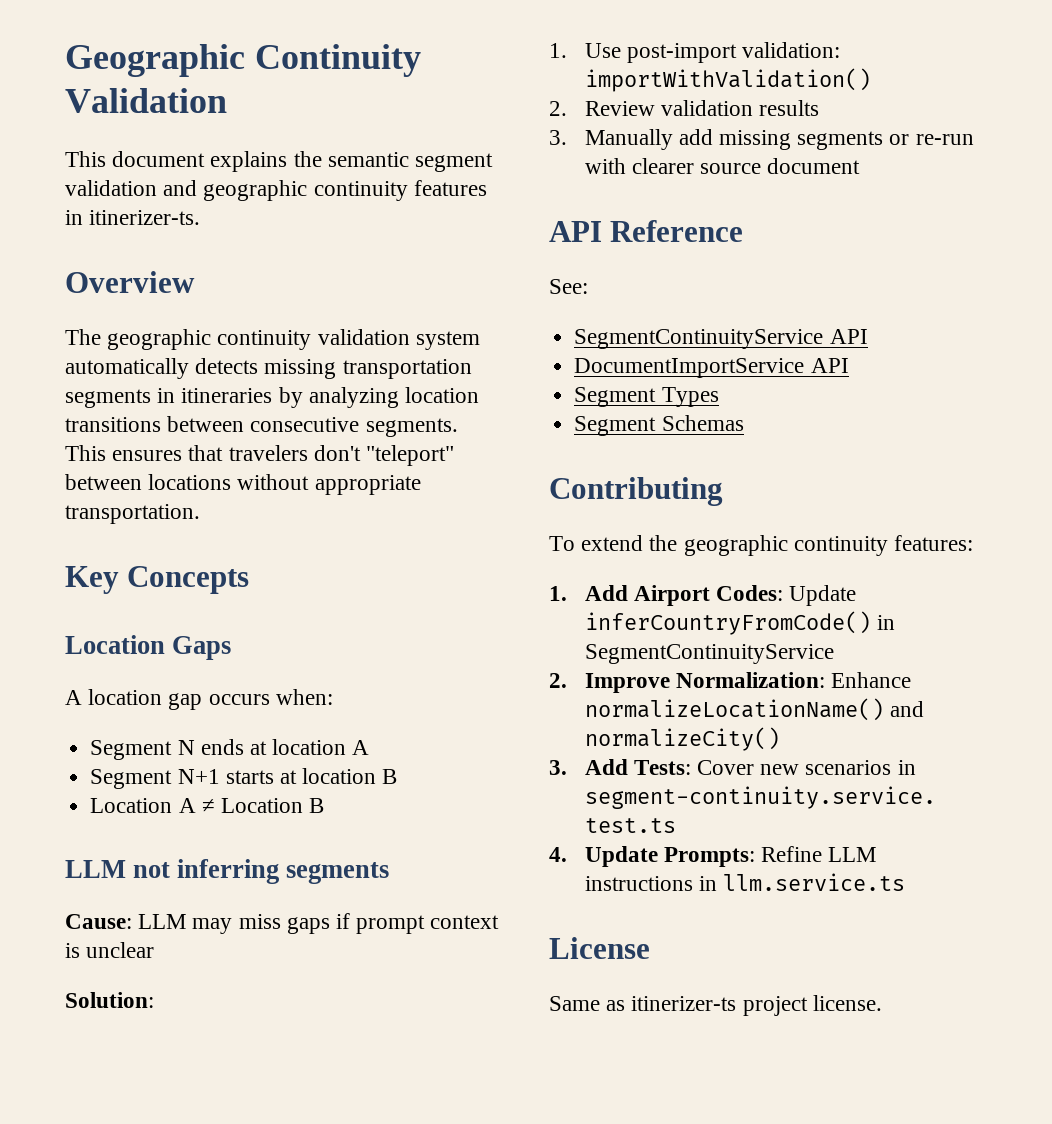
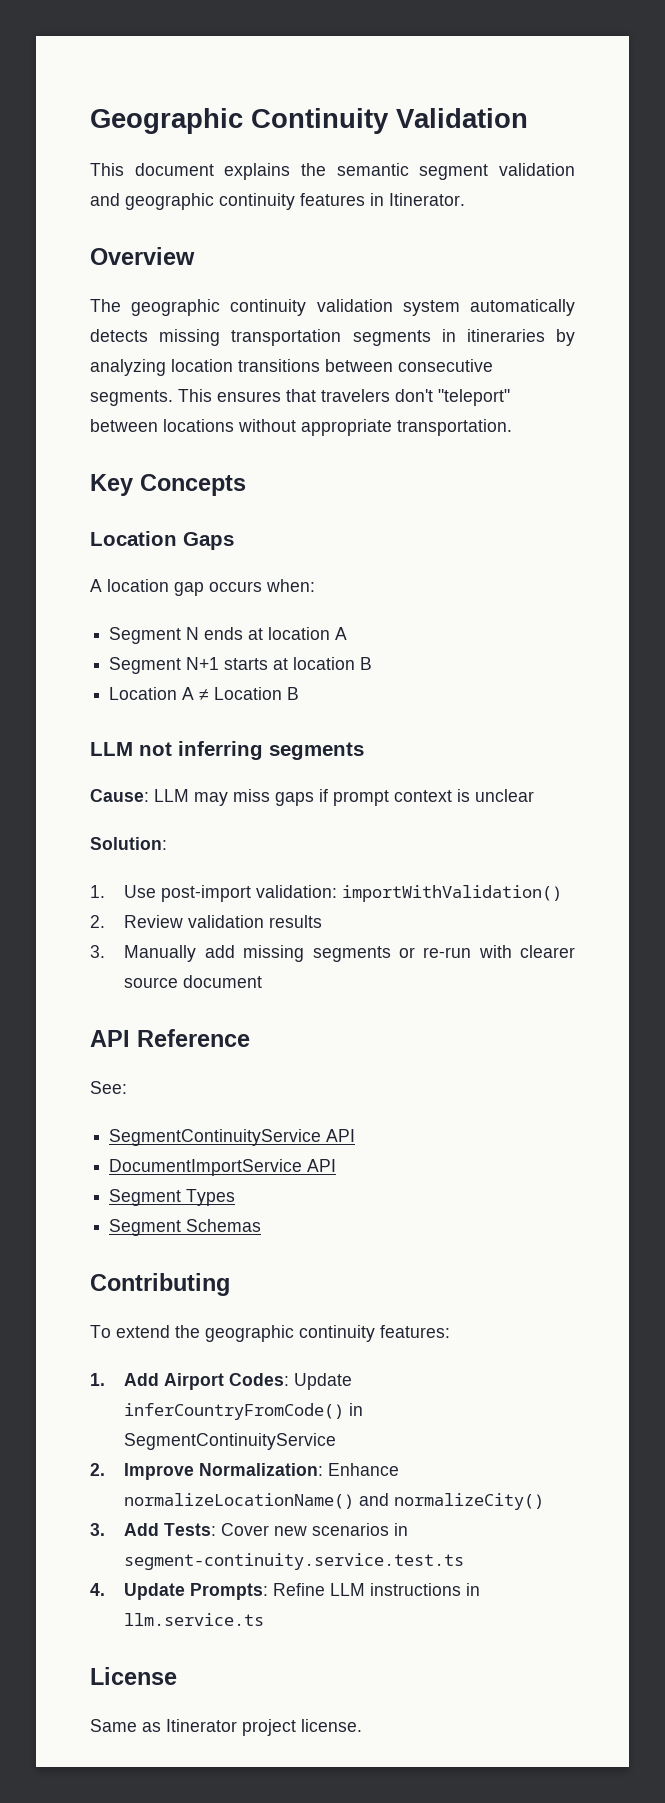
- This document explains the semantic segment validation and geographic continuity features in itinerizer-ts.
+ This document explains the semantic segment validation and geographic continuity features in Itinerator.
- Same as itinerizer-ts project license.
+ Same as Itinerator project license.

